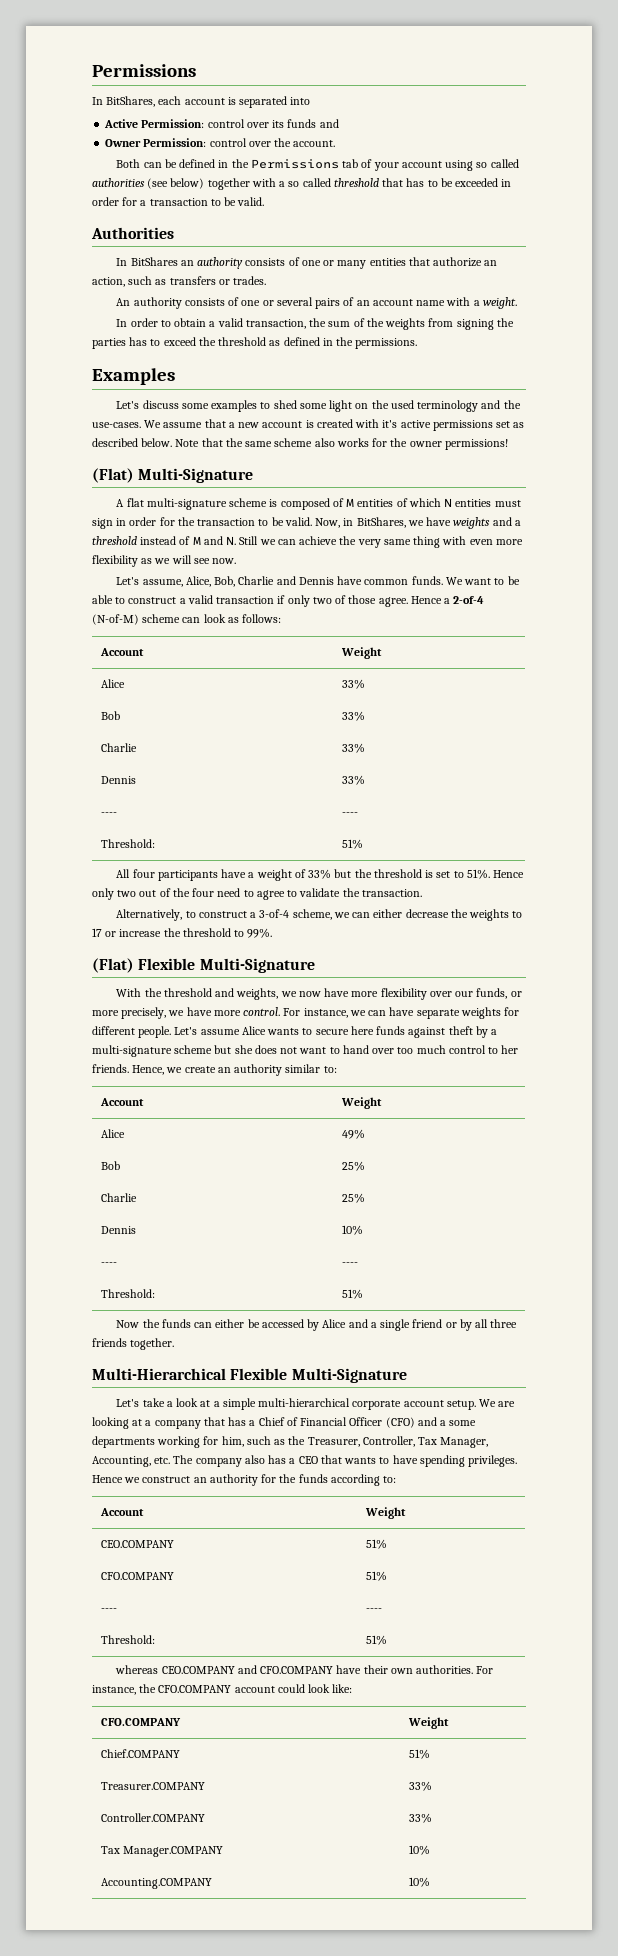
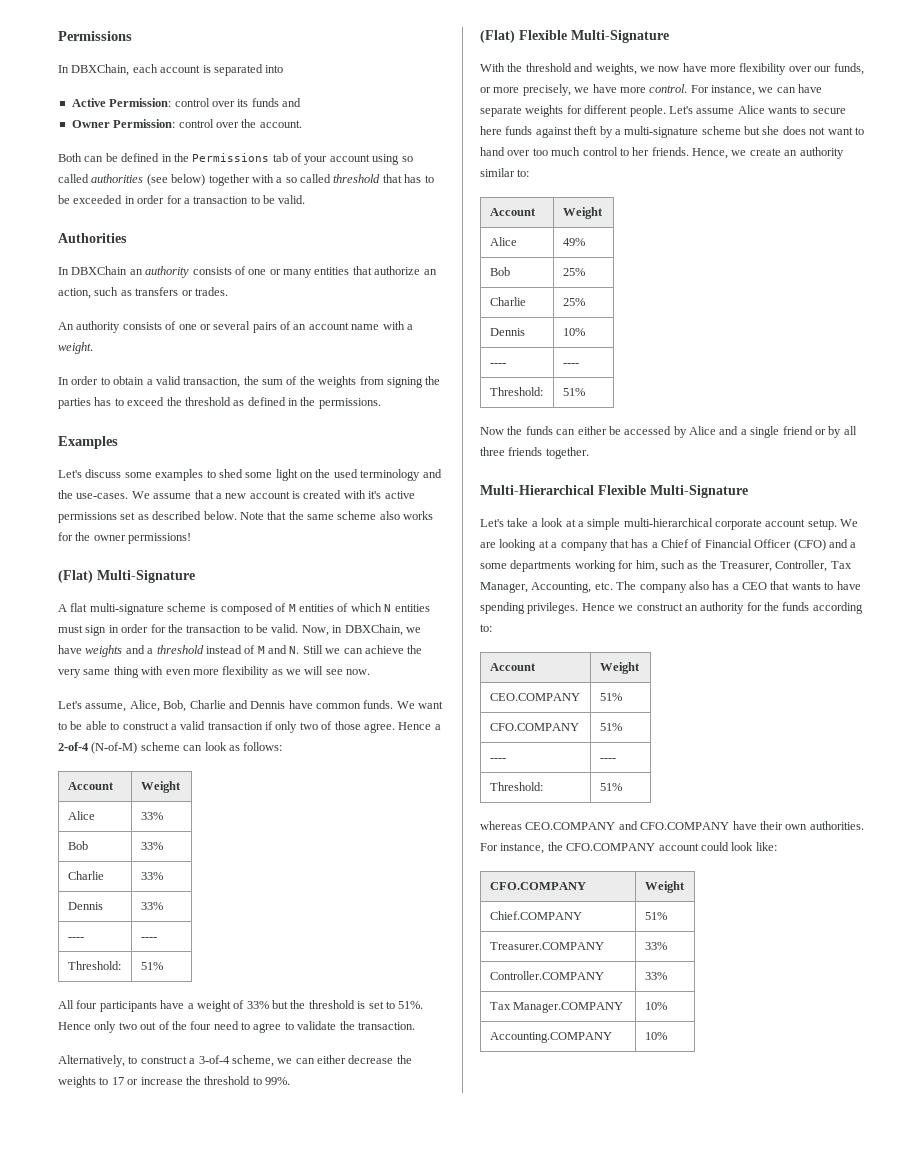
- In BitShares, each account is separated into
+ In DBXChain, each account is separated into
- In BitShares an authority consists of one or many entities that authorize an action, such as transfers or trades.
+ In DBXChain an authority consists of one or many entities that authorize an action, such as transfers or trades.
- Now, in BitShares, we have weights and a threshold instead of M and N. Still we can achieve the very same thing with even more flexibility as we will see now.
+ Now, in DBXChain, we have weights and a threshold instead of M and N. Still we can achieve the very same thing with even more flexibility as we will see now.

